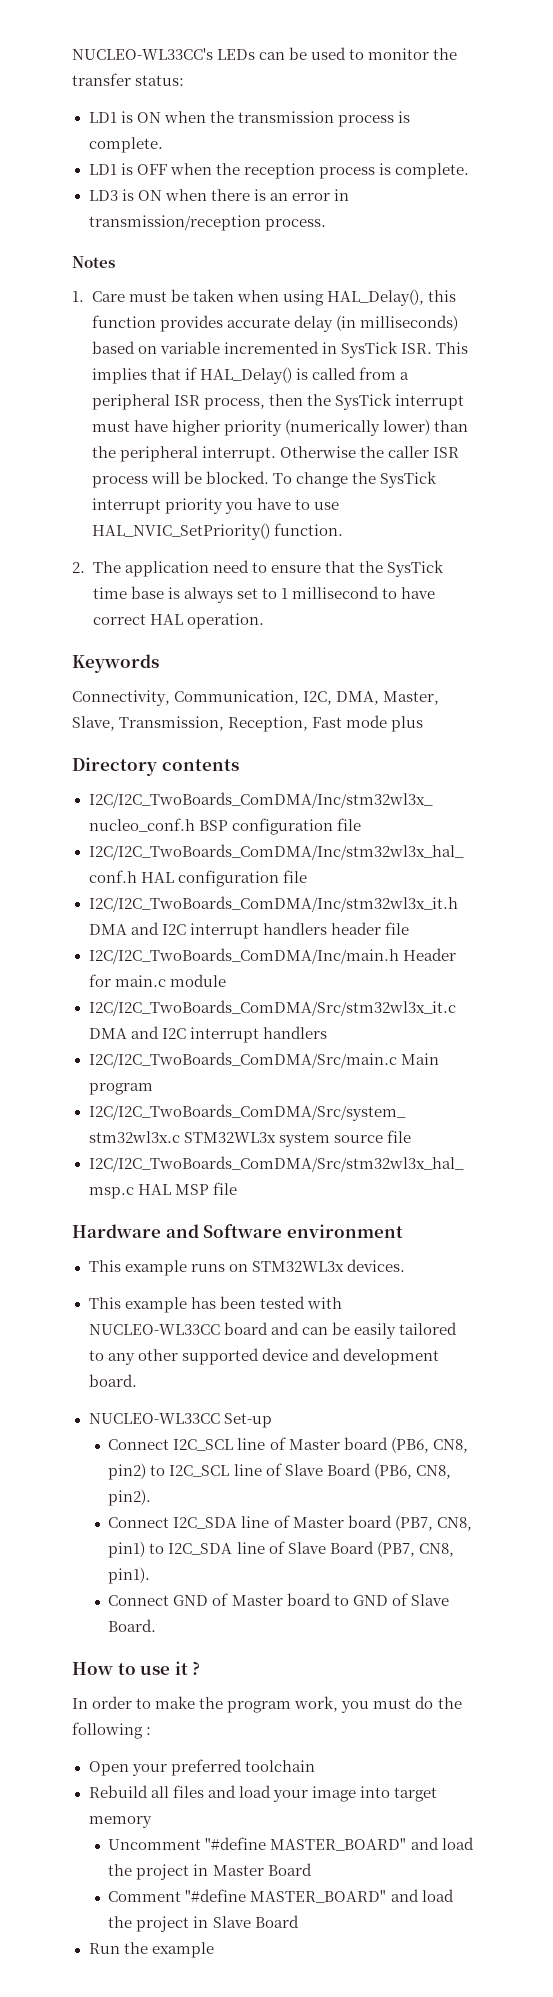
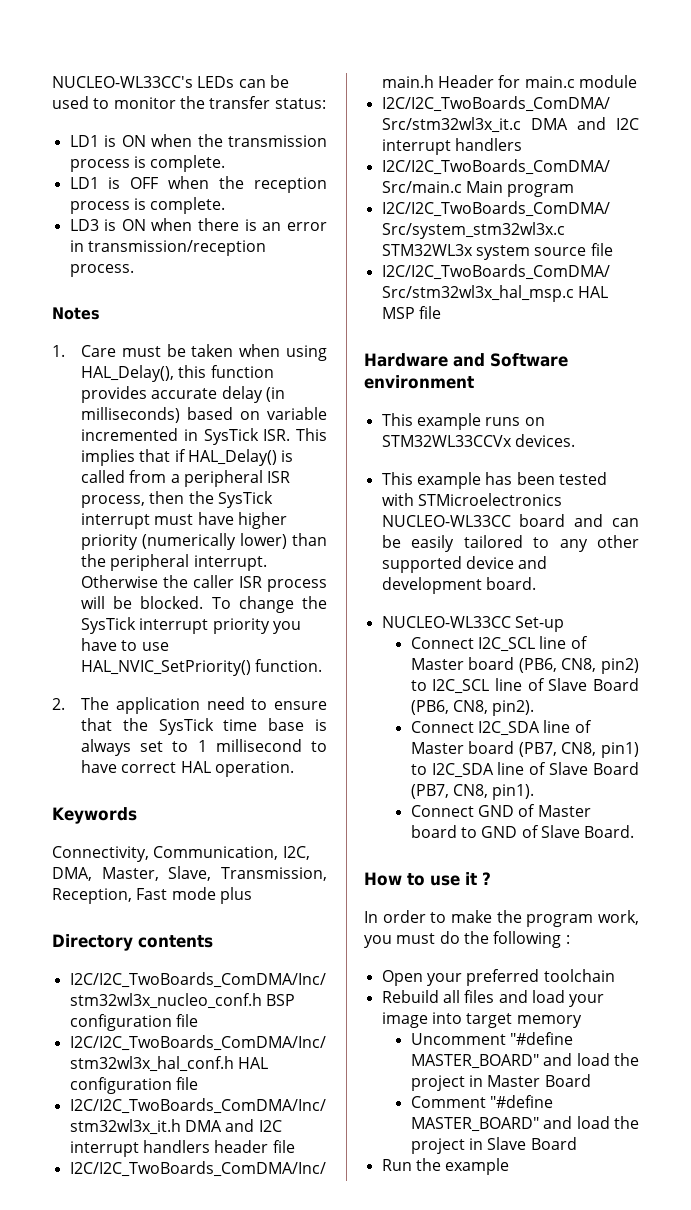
- This example runs on STM32WL3x devices.
+ This example runs on STM32WL33CCVx devices.
- This example has been tested with NUCLEO-WL33CC board and can be easily tailored to any other supported device and development board.
+ This example has been tested with STMicroelectronics NUCLEO-WL33CC board and can be easily tailored to any other supported device and development board.

